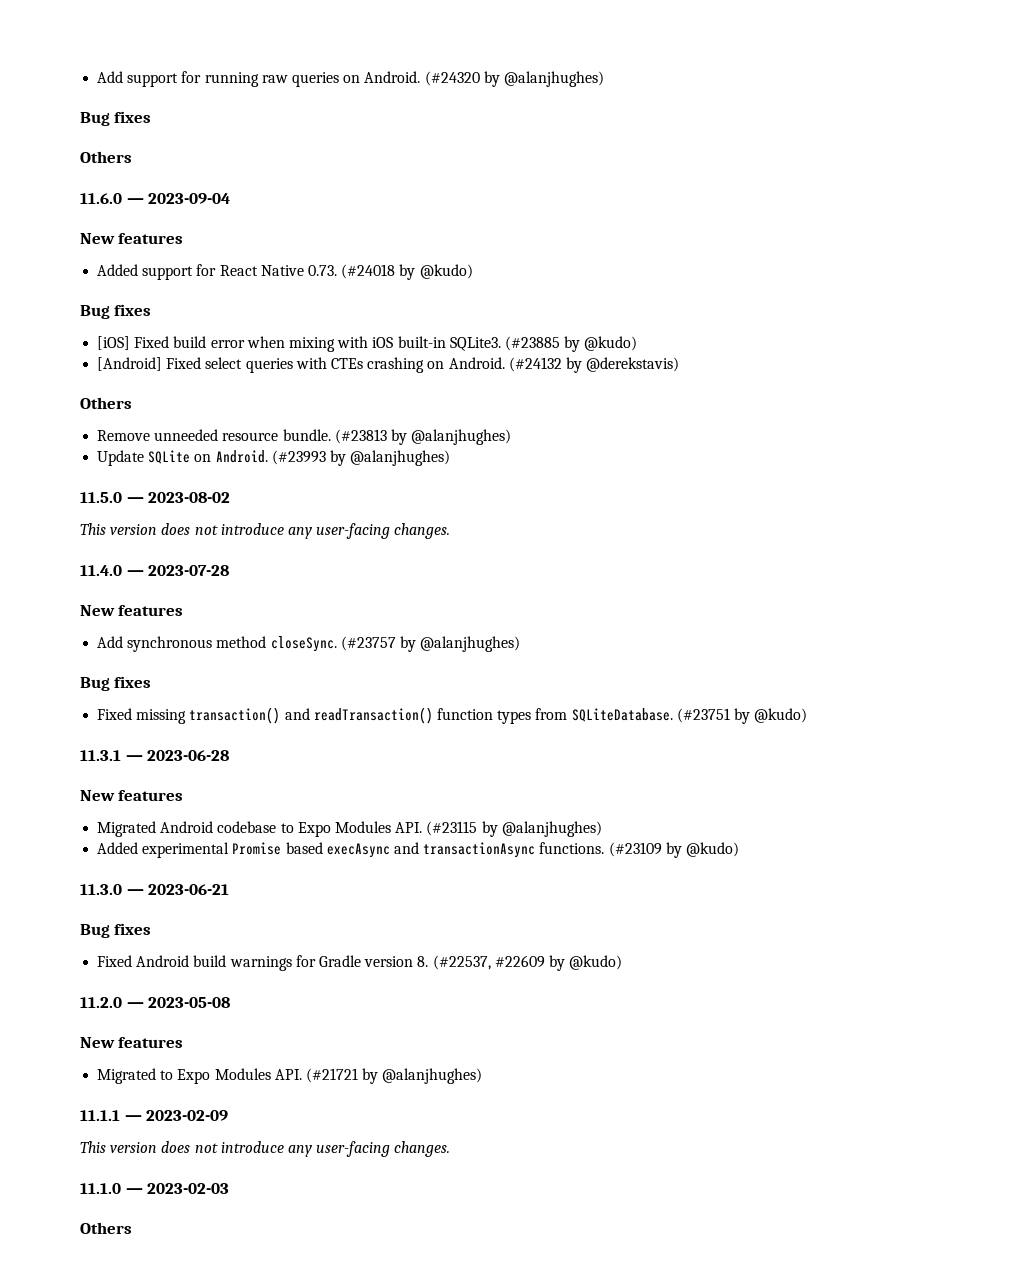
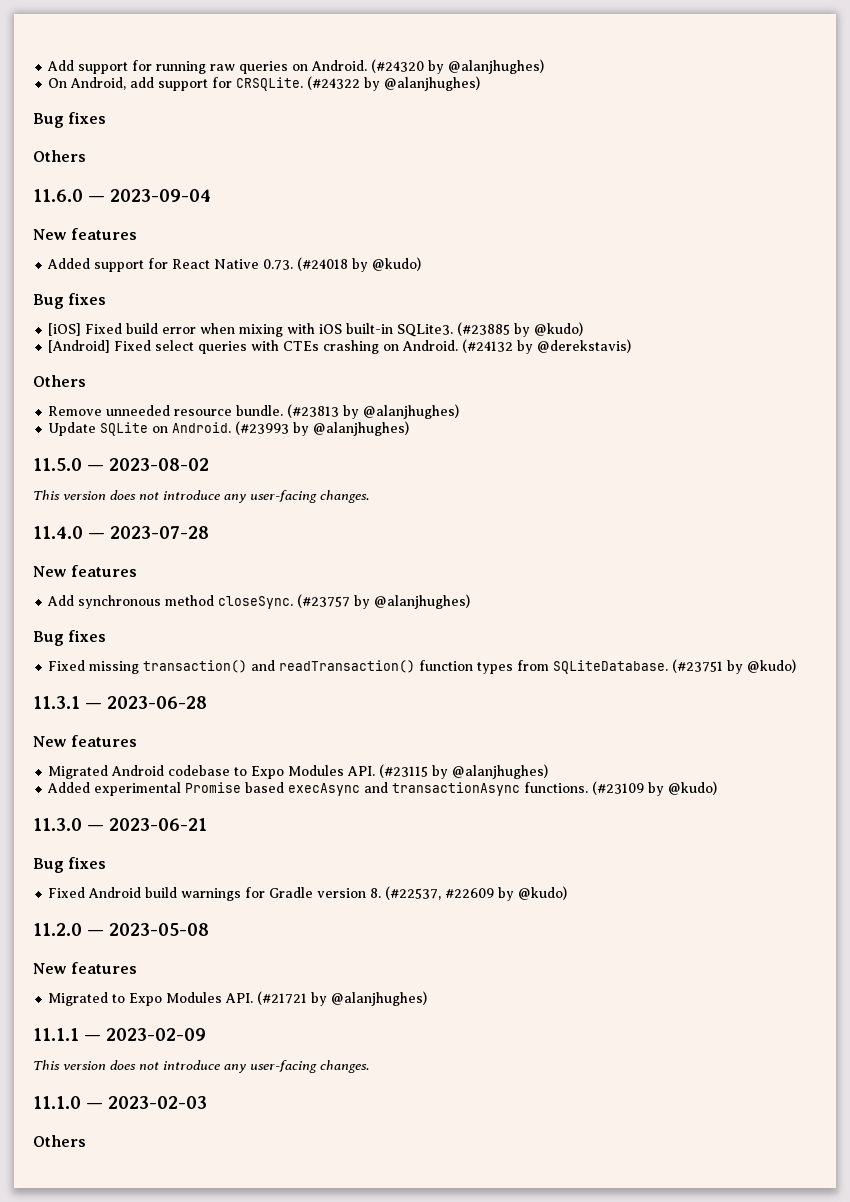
+ On Android, add support for CRSQLite. (#24322 by @alanjhughes)

